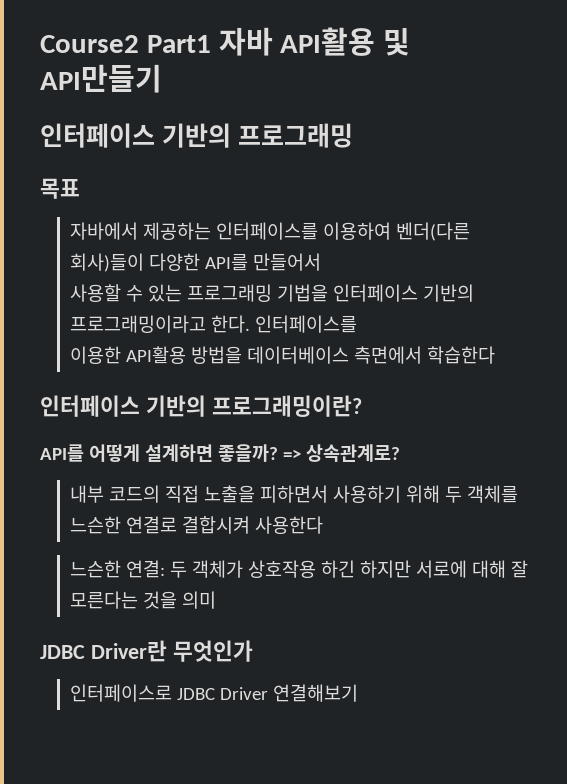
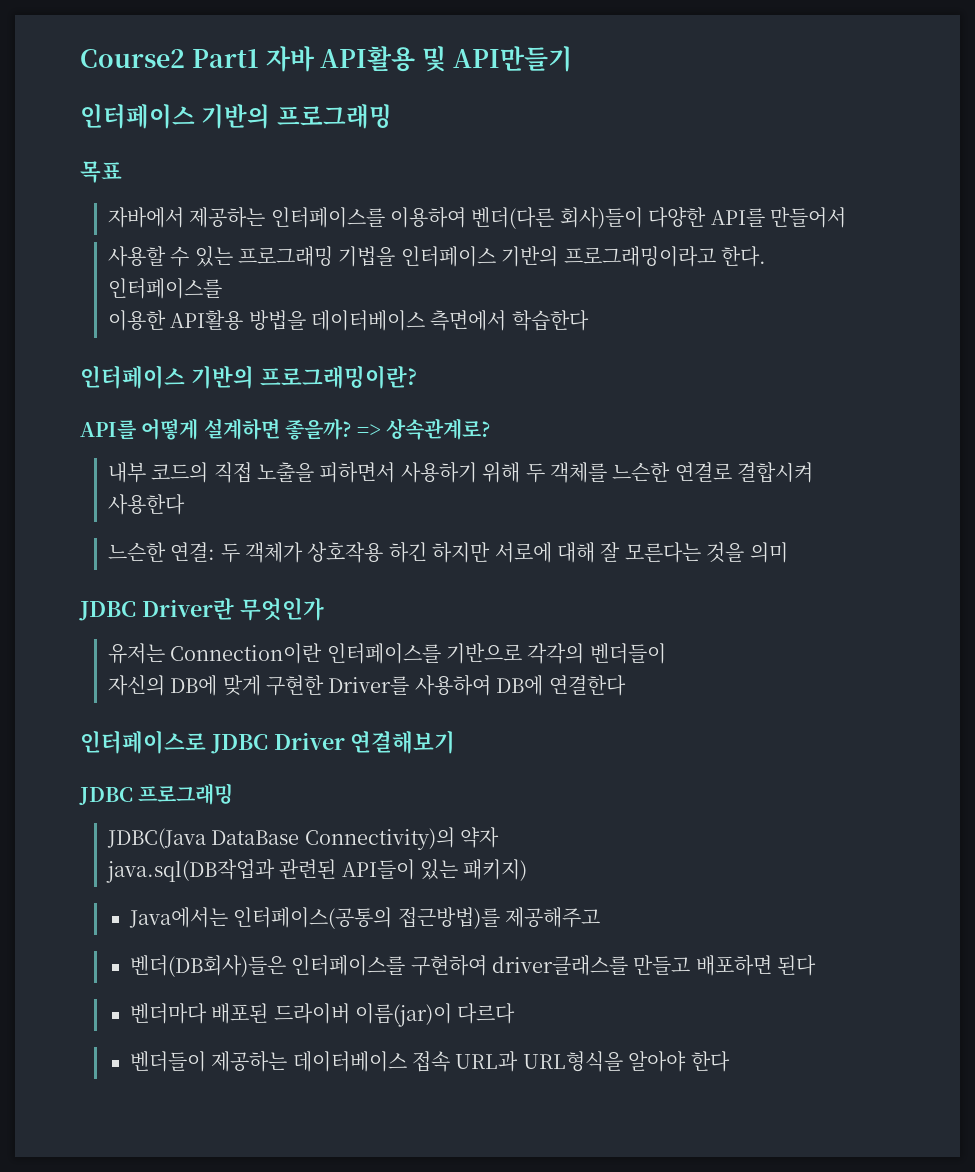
+ 유저는 Connection이란 인터페이스를 기반으로 각각의 벤더들이
+ 자신의 DB에 맞게 구현한 Driver를 사용하여 DB에 연결한다
  인터페이스로 JDBC Driver 연결해보기
+ JDBC 프로그래밍
+ JDBC(Java DataBase Connectivity)의 약자
+ java.sql(DB작업과 관련된 API들이 있는 패키지)
+ Java에서는 인터페이스(공통의 접근방법)를 제공해주고
+ 벤더(DB회사)들은 인터페이스를 구현하여 driver클래스를 만들고 배포하면 된다
+ 벤더마다 배포된 드라이버 이름(jar)이 다르다
+ 벤더들이 제공하는 데이터베이스 접속 URL과 URL형식을 알아야 한다

